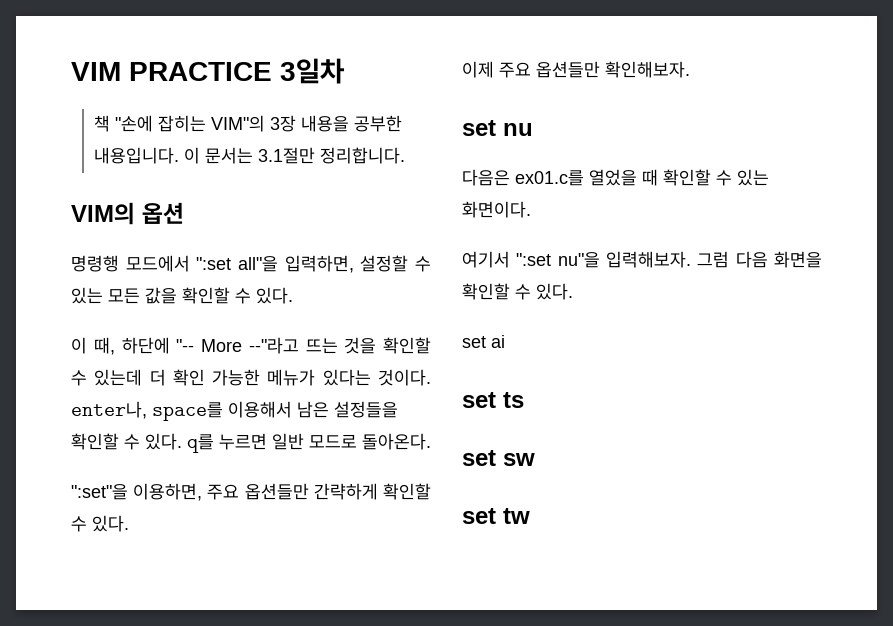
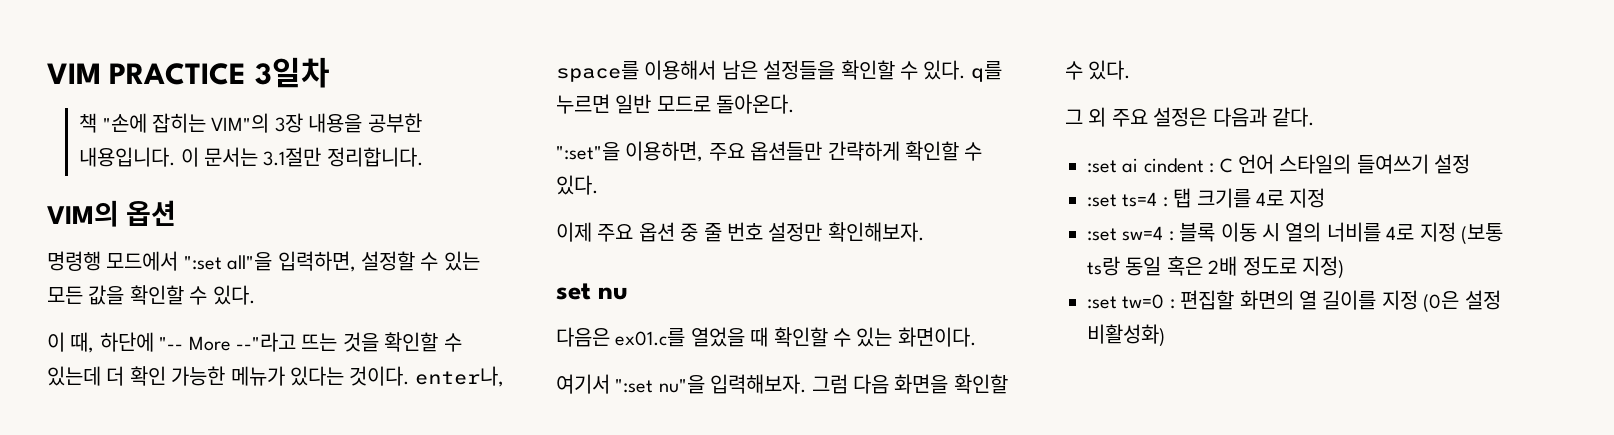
- 이제 주요 옵션들만 확인해보자.
+ 이제 주요 옵션 중 줄 번호 설정만 확인해보자.
- set ai
- set ts
- set sw
- set tw
+ 그 외 주요 설정은 다음과 같다.
+ :set ai cindent : C 언어 스타일의 들여쓰기 설정
+ :set ts=4 : 탭 크기를 4로 지정
+ :set sw=4 : 블록 이동 시 열의 너비를 4로 지정 (보통 ts랑 동일 혹은 2배 정도로 지정)
+ :set tw=0 : 편집할 화면의 열 길이를 지정 (0은 설정 비활성화)

